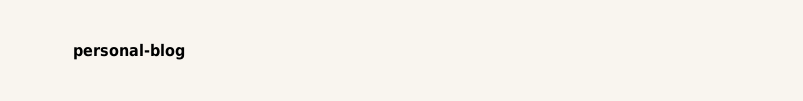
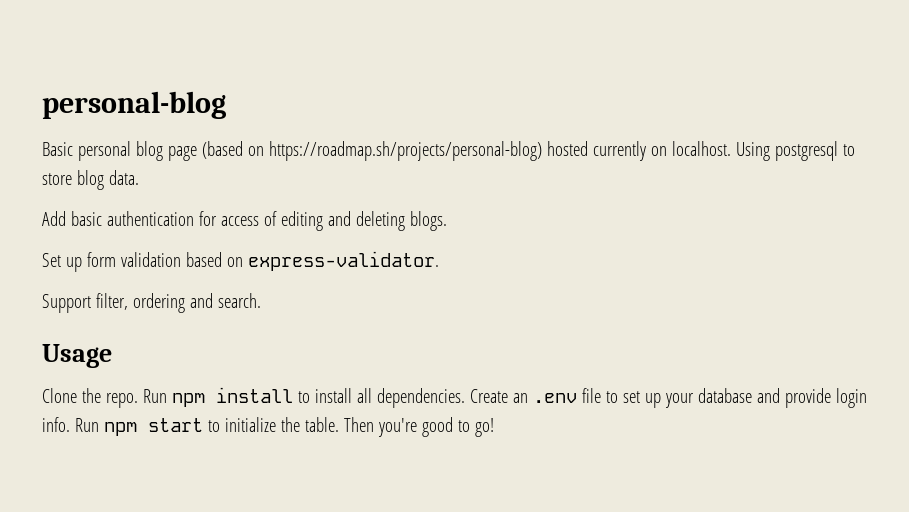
+ Basic personal blog page (based on https://roadmap.sh/projects/personal-blog) hosted currently on localhost. Using postgresql to store blog data.
+ Add basic authentication for access of editing and deleting blogs.
+ Set up form validation based on express-validator.
+ Support filter, ordering and search.
+ Usage
+ Clone the repo. Run npm install to install all dependencies. Create an .env file to set up your database and provide login info. Run npm start to initialize the table. Then you're good to go!

